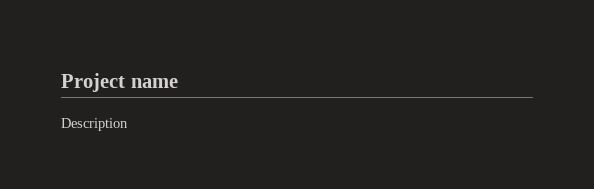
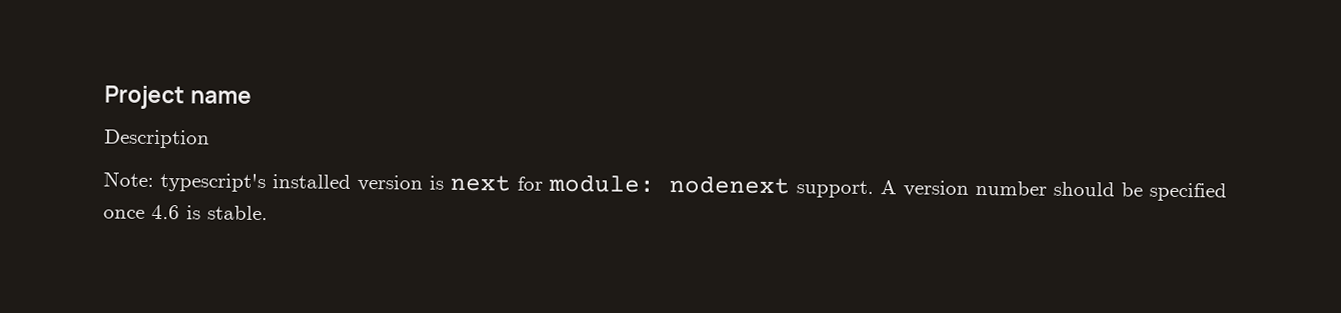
+ Note: typescript's installed version is next for module: nodenext support. A version number should be specified once 4.6 is stable.

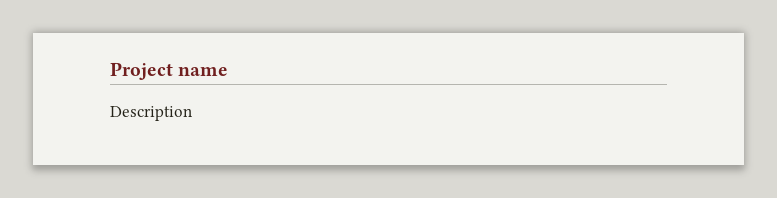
- Note: typescript's installed version is next for module: nodenext support. A version number should be specified once 4.6 is stable.

